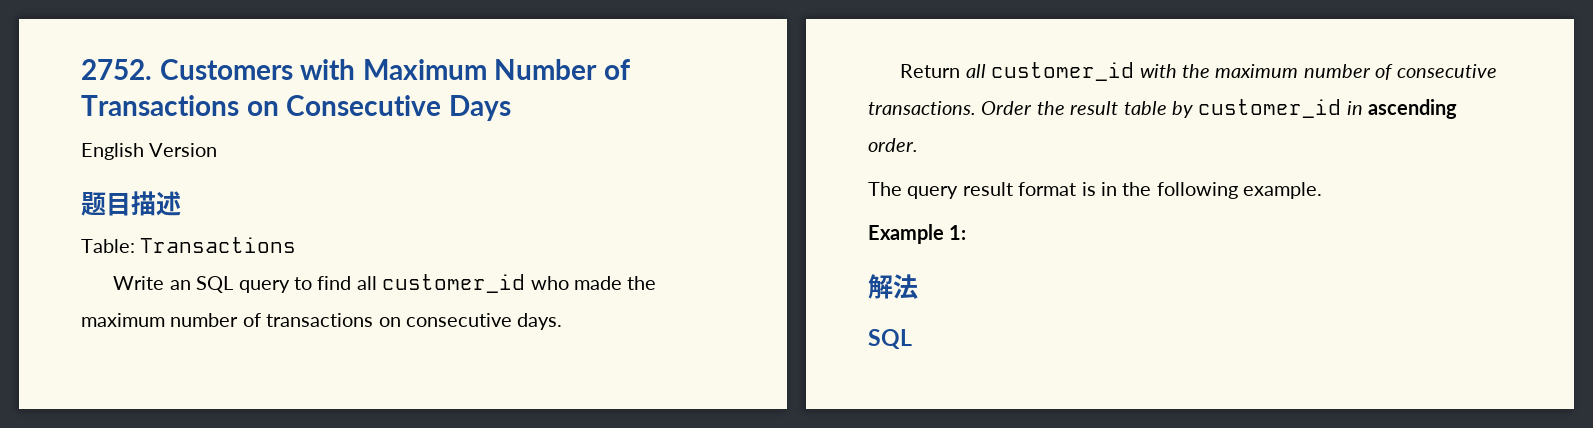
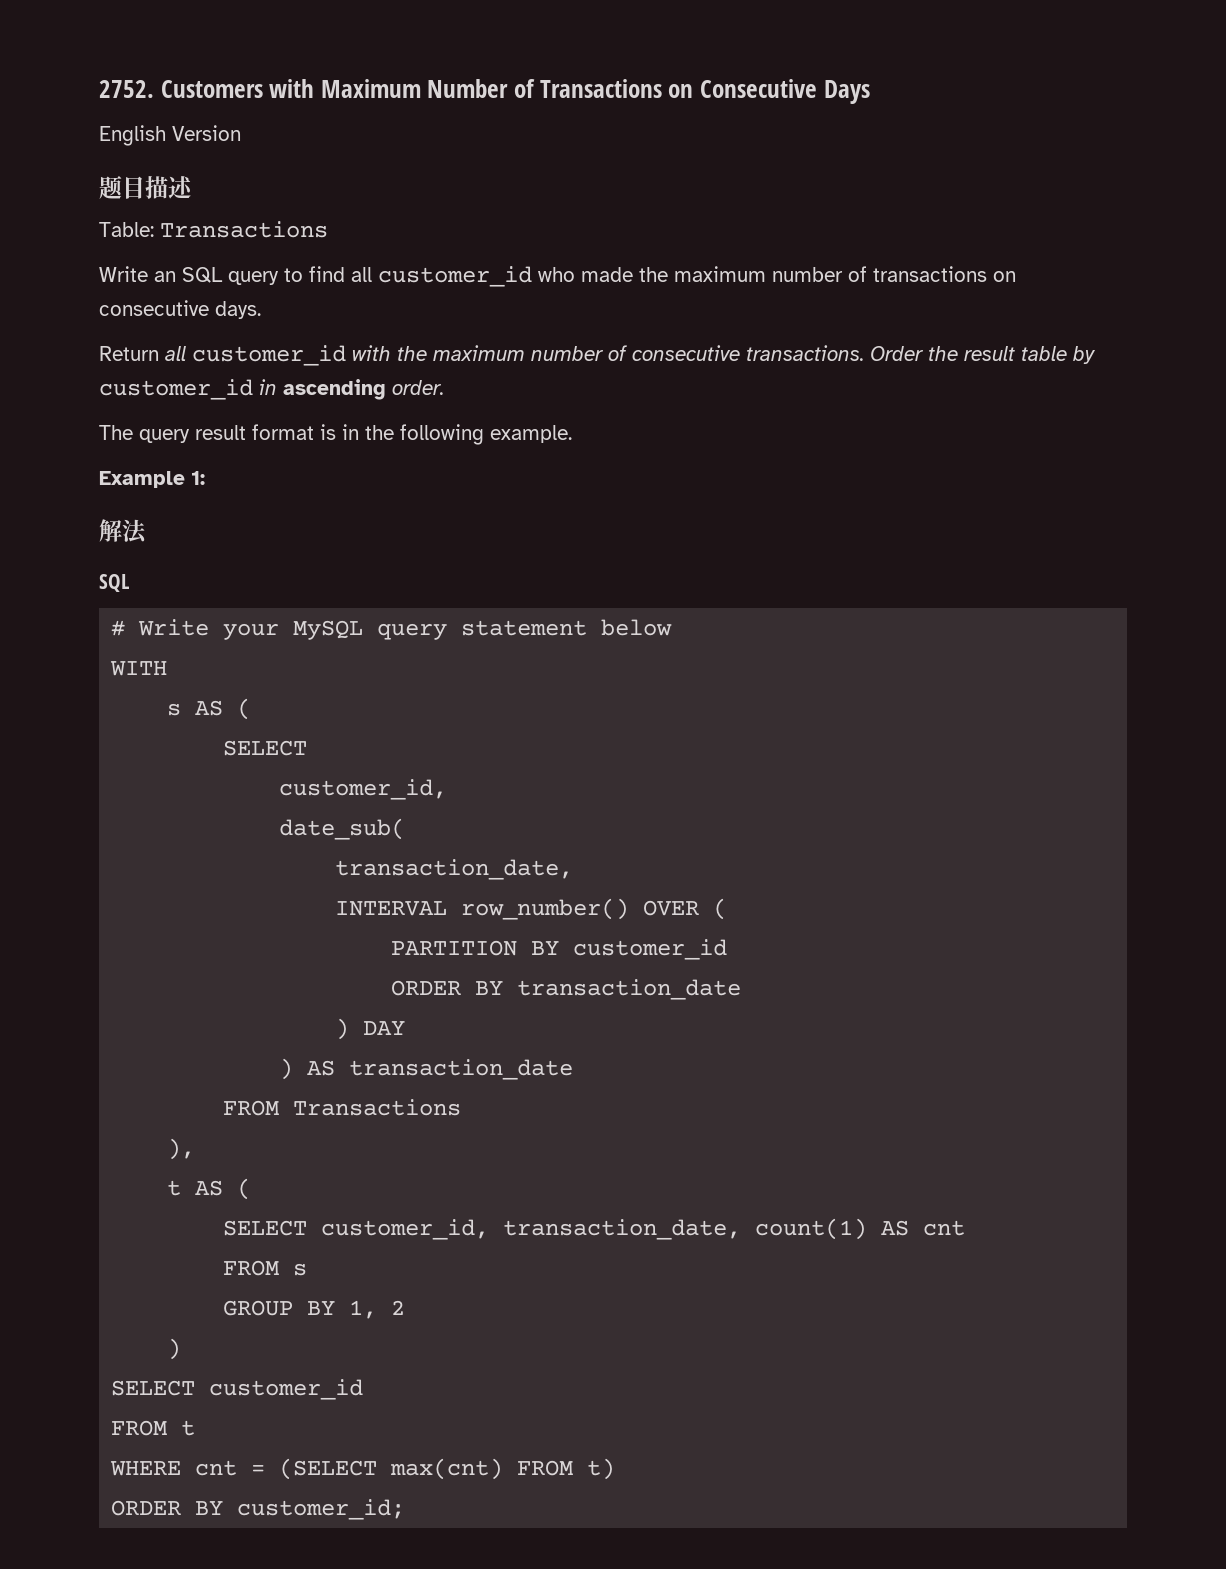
+ # Write your MySQL query statement below
+ WITH
+ s AS (
+ SELECT
+ customer_id,
+ date_sub(
+ transaction_date,
+ INTERVAL row_number() OVER (
+ PARTITION BY customer_id
+ ORDER BY transaction_date
+ ) DAY
+ ) AS transaction_date
+ FROM Transactions
+ ),
+ t AS (
+ SELECT customer_id, transaction_date, count(1) AS cnt
+ FROM s
+ GROUP BY 1, 2
+ )
+ SELECT customer_id
+ FROM t
+ WHERE cnt = (SELECT max(cnt) FROM t)
+ ORDER BY customer_id;

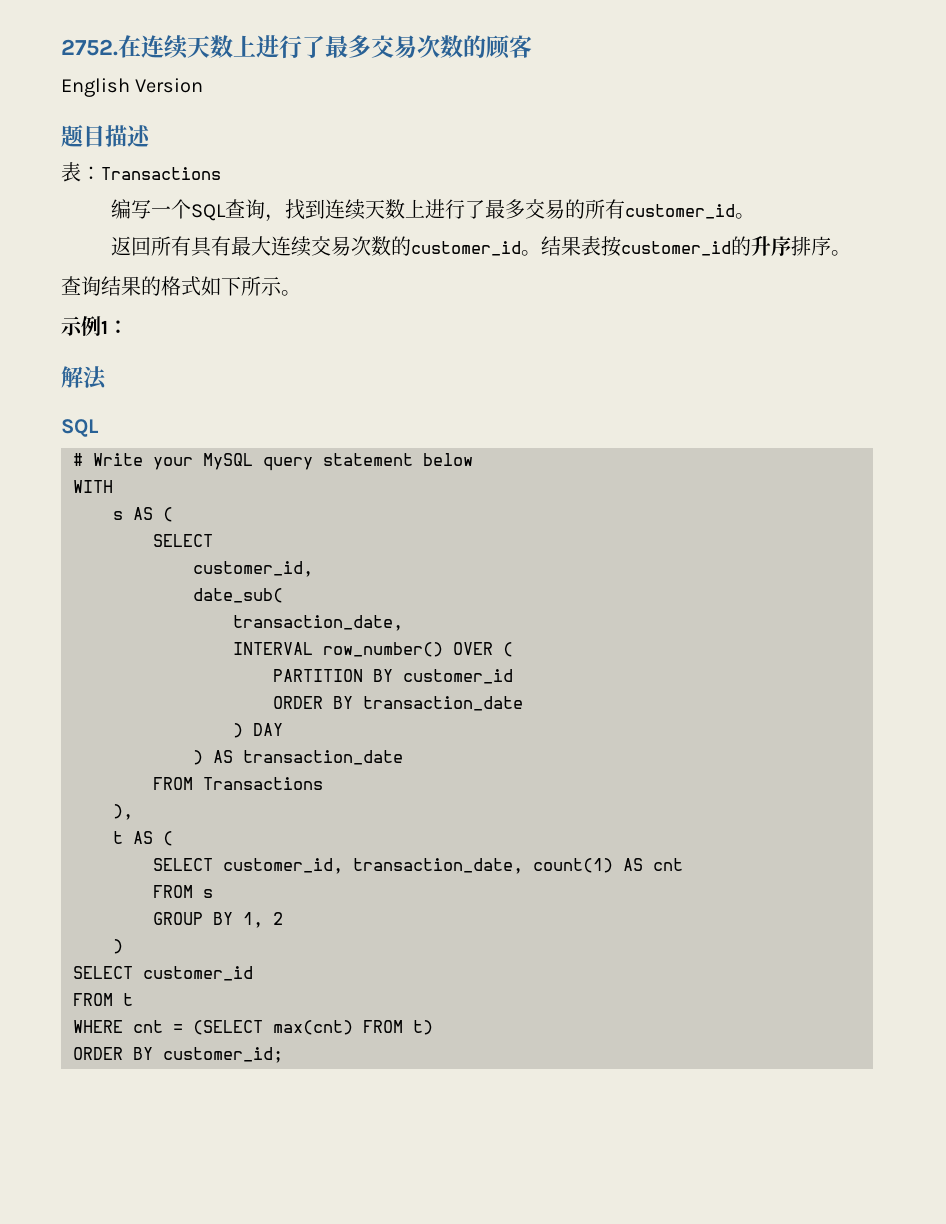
- Customers with Maximum Number of Transactions on Consecutive Days
+ 在连续天数上进行了最多交易次数的顾客
- Table: Transactions
- Write an SQL query to find all customer_id who made the maximum number of transactions on consecutive days.
- Return all customer_id with the maximum number of consecutive transactions. Order the result table by customer_id in ascending order.
- The query result format is in the following example.
- Example 1:
+ 表：Transactions
+ 编写一个SQL查询，找到连续天数上进行了最多交易的所有customer_id。
+ 返回所有具有最大连续交易次数的customer_id。结果表按customer_id的升序排序。
+ 查询结果的格式如下所示。
+ 示例1：

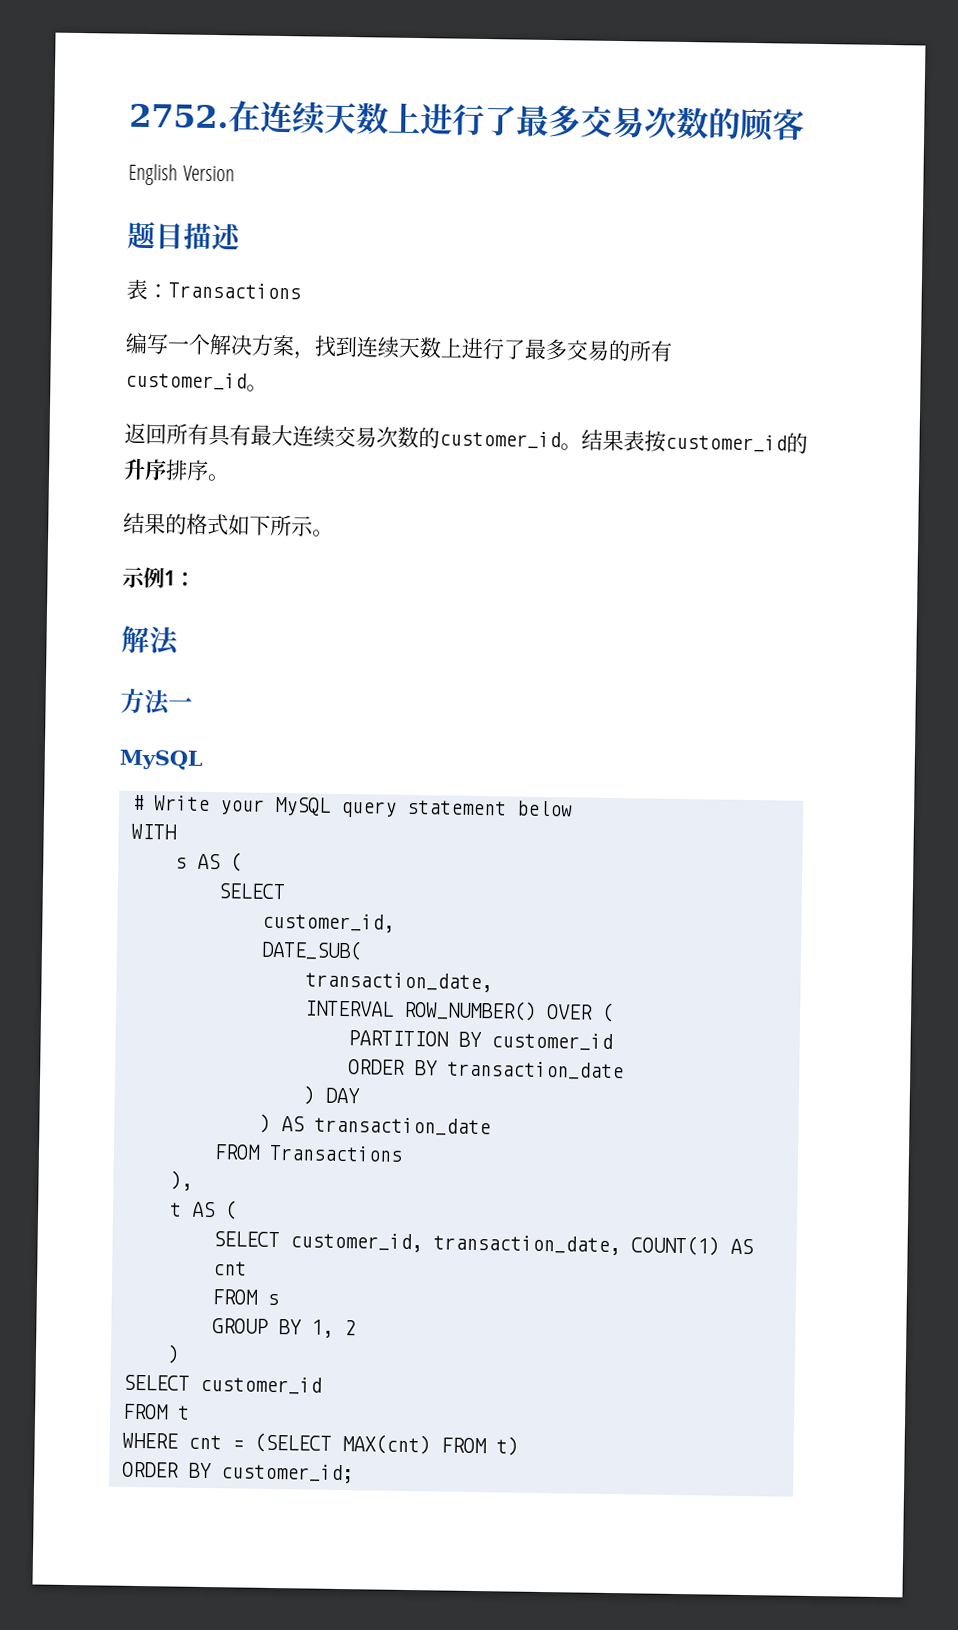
- 编写一个SQL查询，找到连续天数上进行了最多交易的所有customer_id。
+ 编写一个解决方案，找到连续天数上进行了最多交易的所有customer_id。
- 查询结果的格式如下所示。
+ 结果的格式如下所示。
  解法
- SQL
+ 方法一
+ MySQL
- date_sub(
+ DATE_SUB(
- INTERVAL row_number() OVER (
+ INTERVAL ROW_NUMBER() OVER (
- SELECT customer_id, transaction_date, count(1) AS cnt
+ SELECT customer_id, transaction_date, COUNT(1) AS cnt
- WHERE cnt = (SELECT max(cnt) FROM t)
+ WHERE cnt = (SELECT MAX(cnt) FROM t)

